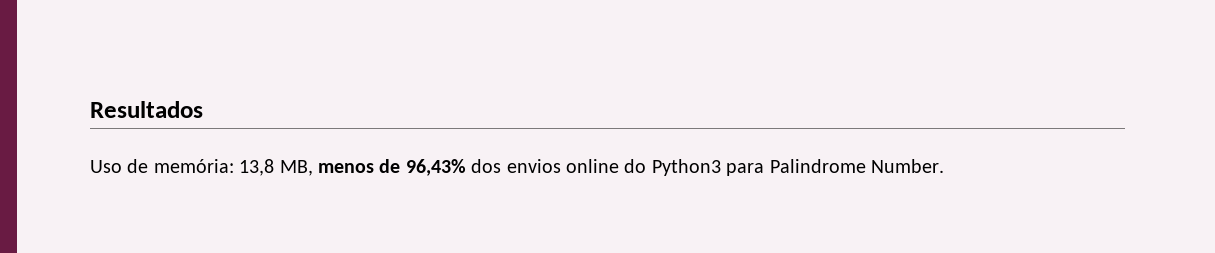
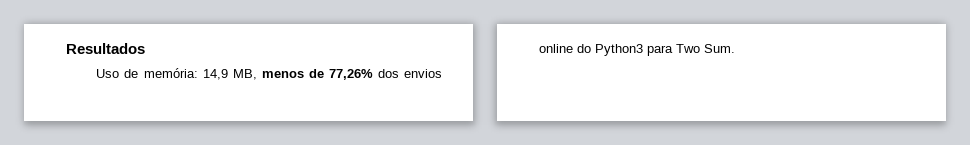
- Uso de memória: 13,8 MB, menos de 96,43% dos envios online do Python3 para Palindrome Number.
+ Uso de memória: 14,9 MB, menos de 77,26% dos envios online do Python3 para Two Sum.

